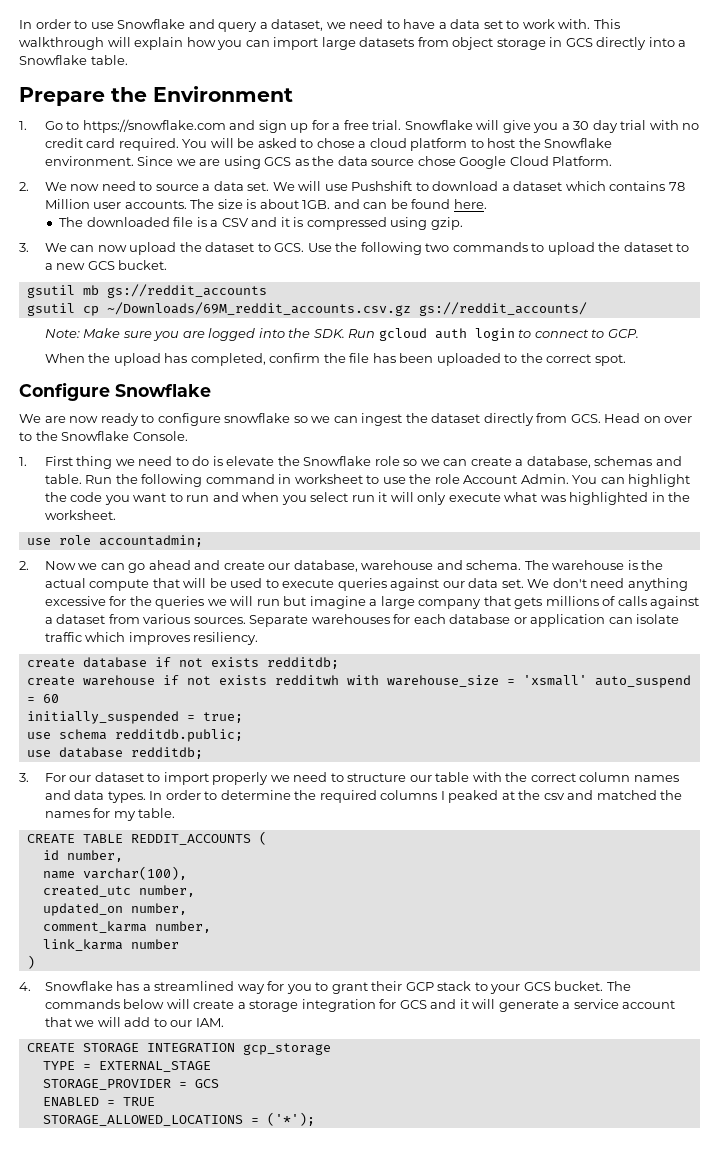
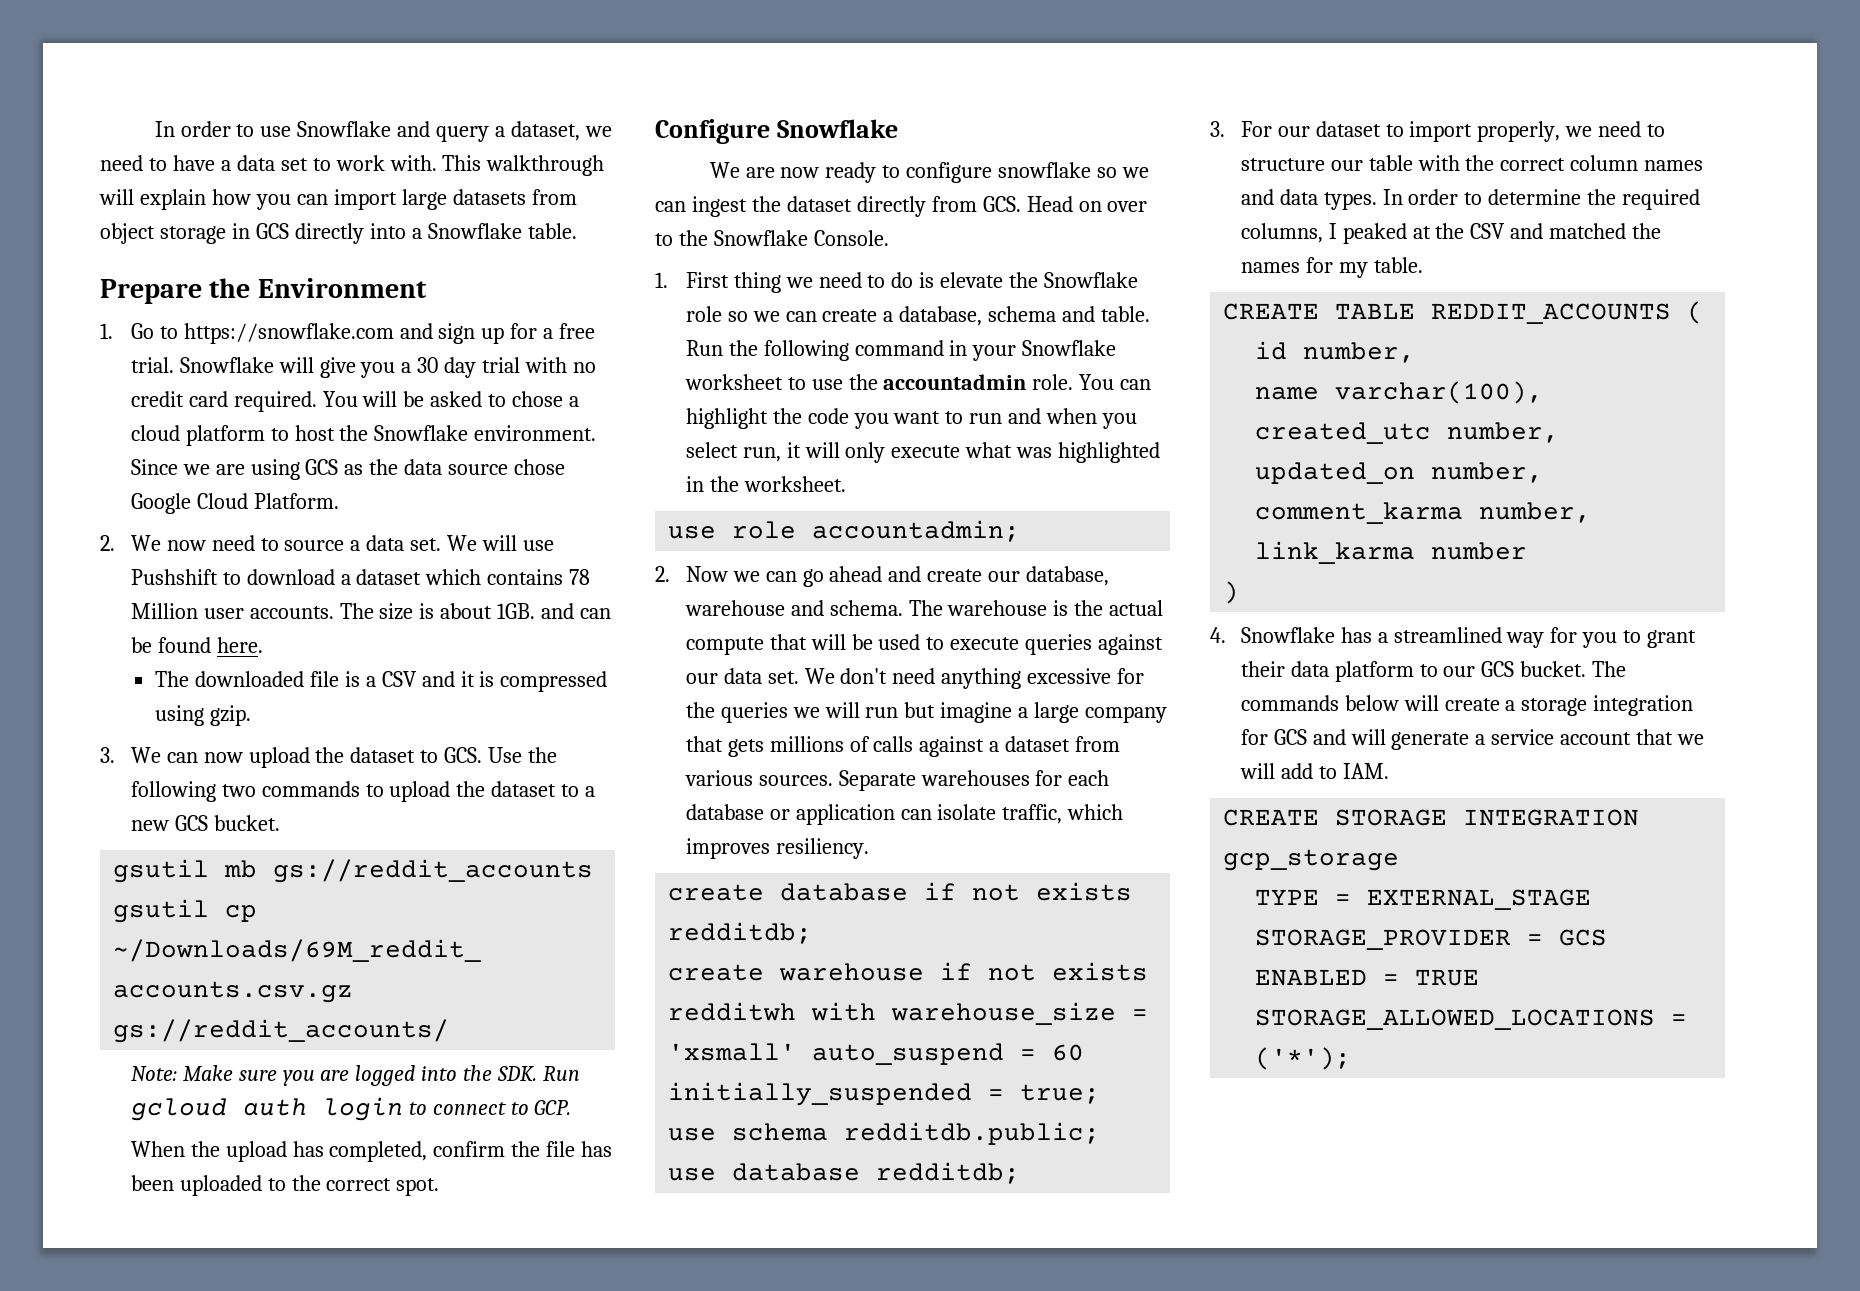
- 1. First thing we need to do is elevate the Snowflake role so we can create a database, schemas and table.
+ 1. First thing we need to do is elevate the Snowflake role so we can create a database, schema and table.
- Run the following command in worksheet to use the role Account Admin.
+ Run the following command in your Snowflake worksheet to use the accountadmin role.
- You can highlight the code you want to run and when you select run it will only execute what was highlighted in the worksheet.
+ You can highlight the code you want to run and when you select run, it will only execute what was highlighted in the worksheet.
- Separate warehouses for each database or application can isolate traffic which improves resiliency.
+ Separate warehouses for each database or application can isolate traffic, which improves resiliency.
- 3. For our dataset to import properly we need to structure our table with the correct column names and data types.
+ 3. For our dataset to import properly, we need to structure our table with the correct column names and data types.
- In order to determine the required columns I peaked at the csv and matched the names for my table.
+ In order to determine the required columns, I peaked at the CSV and matched the names for my table.
- 4. Snowflake has a streamlined way for you to grant their GCP stack to your GCS bucket.
+ 4. Snowflake has a streamlined way for you to grant their data platform to our GCS bucket.
- The commands below will create a storage integration for GCS and it will generate a service account that we will add to our IAM.
+ The commands below will create a storage integration for GCS and will generate a service account that we will add to IAM.

